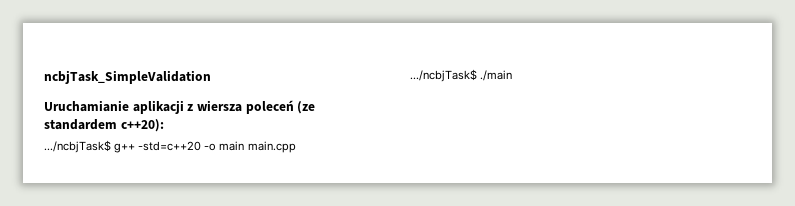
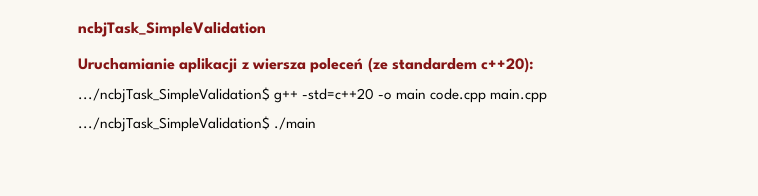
- .../ncbjTask$ g++ -std=c++20 -o main main.cpp
+ .../ncbjTask_SimpleValidation$ g++ -std=c++20 -o main code.cpp main.cpp
- .../ncbjTask$ ./main
+ .../ncbjTask_SimpleValidation$ ./main

